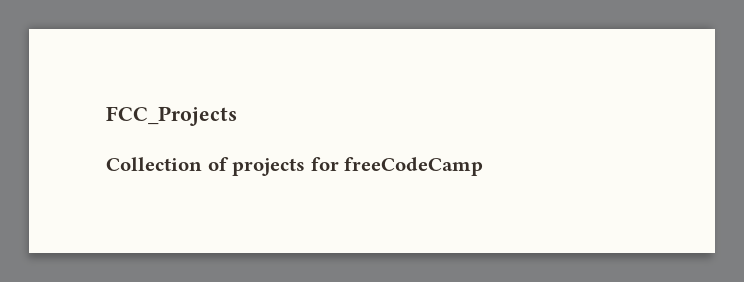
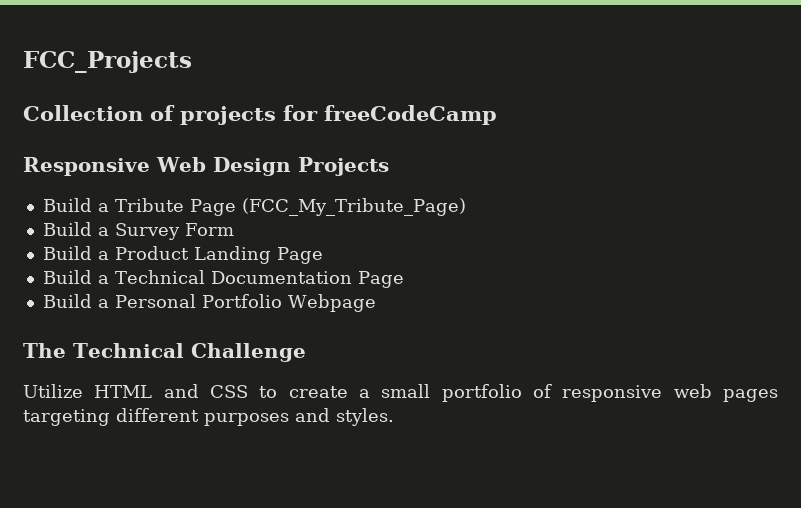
+ Responsive Web Design Projects
+ Build a Tribute Page (FCC_My_Tribute_Page)
+ Build a Survey Form
+ Build a Product Landing Page
+ Build a Technical Documentation Page
+ Build a Personal Portfolio Webpage
+ The Technical Challenge
+ Utilize HTML and CSS to create a small portfolio of responsive web pages targeting different purposes and styles.

